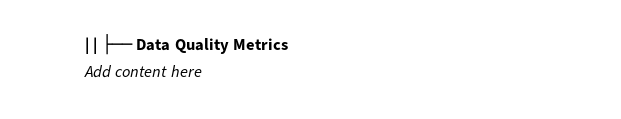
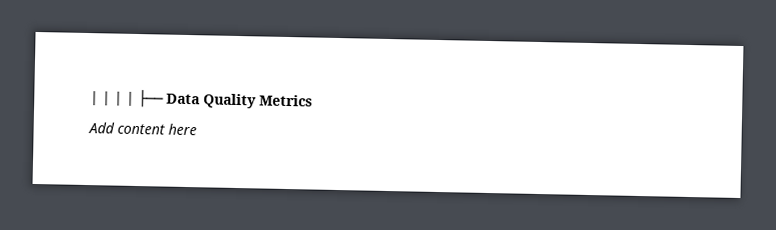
- | | ├── Data Quality Metrics
+ | | | | ├── Data Quality Metrics

